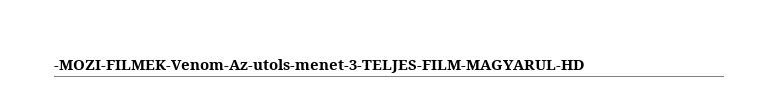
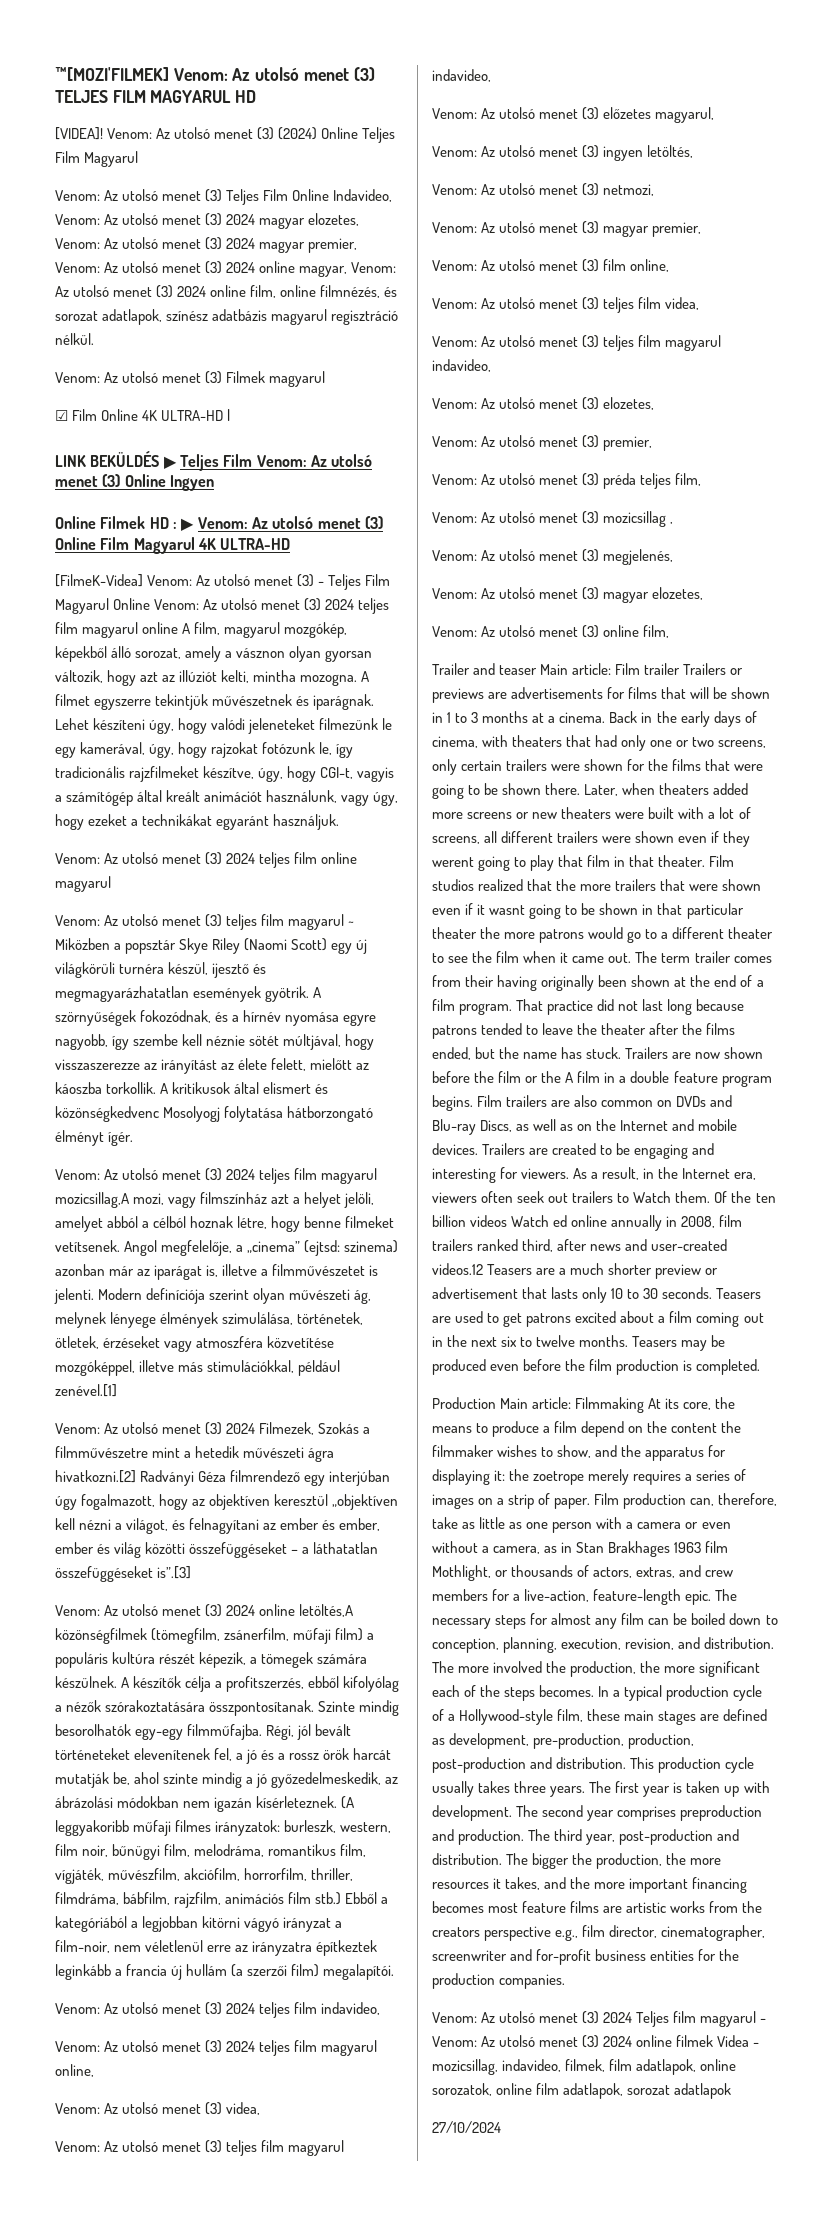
- -MOZI-FILMEK-Venom-Az-utols-menet-3-TELJES-FILM-MAGYARUL-HD
+ ™[MOZI'FILMEK] Venom: Az utolsó menet (3) TELJES FILM MAGYARUL HD
+ [VIDEA]! Venom: Az utolsó menet (3) (2024) Online Teljes Film Magyarul
+ Venom: Az utolsó menet (3) Teljes Film Online Indavideo, Venom: Az utolsó menet (3) 2024 magyar elozetes, Venom: Az utolsó menet (3) 2024 magyar premier, Venom: Az utolsó menet (3) 2024 online magyar, Venom: Az utolsó menet (3) 2024 online film, online filmnézés, és sorozat adatlapok, színész adatbázis magyarul regisztráció nélkül.
+ Venom: Az utolsó menet (3) Filmek magyarul
+ ☑ Film Online 4K ULTRA-HD |
+ LINK BEKÜLDÉS ▶ Teljes Film Venom: Az utolsó menet (3) Online Ingyen
+ Online Filmek HD : ▶ Venom: Az utolsó menet (3) Online Film Magyarul 4K ULTRA-HD
+ [FilmeK-Videa] Venom: Az utolsó menet (3) - Teljes Film Magyarul Online Venom: Az utolsó menet (3) 2024 teljes film magyarul online A film, magyarul mozgókép, képekből álló sorozat, amely a vásznon olyan gyorsan változik, hogy azt az illúziót kelti, mintha mozogna. A filmet egyszerre tekintjük művészetnek és iparágnak. Lehet készíteni úgy, hogy valódi jeleneteket filmezünk le egy kamerával, úgy, hogy rajzokat fotózunk le, így tradicionális rajzfilmeket készítve, úgy, hogy CGI-t, vagyis a számítógép által kreált animációt használunk, vagy úgy, hogy ezeket a technikákat egyaránt használjuk.
+ Venom: Az utolsó menet (3) 2024 teljes film online magyarul
+ Venom: Az utolsó menet (3) teljes film magyarul ~ Miközben a popsztár Skye Riley (Naomi Scott) egy új világkörüli turnéra készül, ijesztő és megmagyarázhatatlan események gyötrik. A szörnyűségek fokozódnak, és a hírnév nyomása egyre nagyobb, így szembe kell néznie sötét múltjával, hogy visszaszerezze az irányítást az élete felett, mielőtt az káoszba torkollik. A kritikusok által elismert és közönségkedvenc Mosolyogj folytatása hátborzongató élményt ígér.
+ Venom: Az utolsó menet (3) 2024 teljes film magyarul mozicsillag,A mozi, vagy filmszínház azt a helyet jelöli, amelyet abból a célból hoznak létre, hogy benne filmeket vetítsenek. Angol megfelelője, a „cinema” (ejtsd: szinema) azonban már az iparágat is, illetve a filmművészetet is jelenti. Modern definíciója szerint olyan művészeti ág, melynek lényege élmények szimulálása, történetek, ötletek, érzéseket vagy atmoszféra közvetítése mozgóképpel, illetve más stimulációkkal, például zenével.[1]
+ Venom: Az utolsó menet (3) 2024 Filmezek, Szokás a filmművészetre mint a hetedik művészeti ágra hivatkozni.[2] Radványi Géza filmrendező egy interjúban úgy fogalmazott, hogy az objektíven keresztül „objektíven kell nézni a világot, és felnagyítani az ember és ember, ember és világ közötti összefüggéseket – a láthatatlan összefüggéseket is”.[3]
+ Venom: Az utolsó menet (3) 2024 online letöltés,A közönségfilmek (tömegfilm, zsánerfilm, műfaji film) a populáris kultúra részét képezik, a tömegek számára készülnek. A készítők célja a profitszerzés, ebből kifolyólag a nézők szórakoztatására összpontosítanak. Szinte mindig besorolhatók egy-egy filmműfajba. Régi, jól bevált történeteket elevenítenek fel, a jó és a rossz örök harcát mutatják be, ahol szinte mindig a jó győzedelmeskedik, az ábrázolási módokban nem igazán kísérleteznek. (A leggyakoribb műfaji filmes irányzatok: burleszk, western, film noir, bűnügyi film, melodráma, romantikus film, vígjáték, művészfilm, akciófilm, horrorfilm, thriller, filmdráma, bábfilm, rajzfilm, animációs film stb.) Ebből a kategóriából a legjobban kitörni vágyó irányzat a film-noir, nem véletlenül erre az irányzatra építkeztek leginkább a francia új hullám (a szerzői film) megalapítói.
+ Venom: Az utolsó menet (3) 2024 teljes film indavideo,
+ Venom: Az utolsó menet (3) 2024 teljes film magyarul online,
+ Venom: Az utolsó menet (3) videa,
+ Venom: Az utolsó menet (3) teljes film magyarul indavideo,
+ Venom: Az utolsó menet (3) előzetes magyarul,
+ Venom: Az utolsó menet (3) ingyen letöltés,
+ Venom: Az utolsó menet (3) netmozi,
+ Venom: Az utolsó menet (3) magyar premier,
+ Venom: Az utolsó menet (3) film online,
+ Venom: Az utolsó menet (3) teljes film videa,
+ Venom: Az utolsó menet (3) teljes film magyarul indavideo,
+ Venom: Az utolsó menet (3) elozetes,
+ Venom: Az utolsó menet (3) premier,
+ Venom: Az utolsó menet (3) préda teljes film,
+ Venom: Az utolsó menet (3) mozicsillag ,
+ Venom: Az utolsó menet (3) megjelenés,
+ Venom: Az utolsó menet (3) magyar elozetes,
+ Venom: Az utolsó menet (3) online film,
+ Trailer and teaser Main article: Film trailer Trailers or previews are advertisements for films that will be shown in 1 to 3 months at a cinema. Back in the early days of cinema, with theaters that had only one or two screens, only certain trailers were shown for the films that were going to be shown there. Later, when theaters added more screens or new theaters were built with a lot of screens, all different trailers were shown even if they werent going to play that film in that theater. Film studios realized that the more trailers that were shown even if it wasnt going to be shown in that particular theater the more patrons would go to a different theater to see the film when it came out. The term trailer comes from their having originally been shown at the end of a film program. That practice did not last long because patrons tended to leave the theater after the films ended, but the name has stuck. Trailers are now shown before the film or the A film in a double feature program begins. Film trailers are also common on DVDs and Blu-ray Discs, as well as on the Internet and mobile devices. Trailers are created to be engaging and interesting for viewers. As a result, in the Internet era, viewers often seek out trailers to Watch them. Of the ten billion videos Watch ed online annually in 2008, film trailers ranked third, after news and user-created videos.12 Teasers are a much shorter preview or advertisement that lasts only 10 to 30 seconds. Teasers are used to get patrons excited about a film coming out in the next six to twelve months. Teasers may be produced even before the film production is completed.
+ Production Main article: Filmmaking At its core, the means to produce a film depend on the content the filmmaker wishes to show, and the apparatus for displaying it: the zoetrope merely requires a series of images on a strip of paper. Film production can, therefore, take as little as one person with a camera or even without a camera, as in Stan Brakhages 1963 film Mothlight, or thousands of actors, extras, and crew members for a live-action, feature-length epic. The necessary steps for almost any film can be boiled down to conception, planning, execution, revision, and distribution. The more involved the production, the more significant each of the steps becomes. In a typical production cycle of a Hollywood-style film, these main stages are defined as development, pre-production, production, post-production and distribution. This production cycle usually takes three years. The first year is taken up with development. The second year comprises preproduction and production. The third year, post-production and distribution. The bigger the production, the more resources it takes, and the more important financing becomes most feature films are artistic works from the creators perspective e.g., film director, cinematographer, screenwriter and for-profit business entities for the production companies.
+ Venom: Az utolsó menet (3) 2024 Teljes film magyarul - Venom: Az utolsó menet (3) 2024 online filmek Videa - mozicsillag, indavideo, filmek, film adatlapok, online sorozatok, online film adatlapok, sorozat adatlapok
+ 27/10/2024

